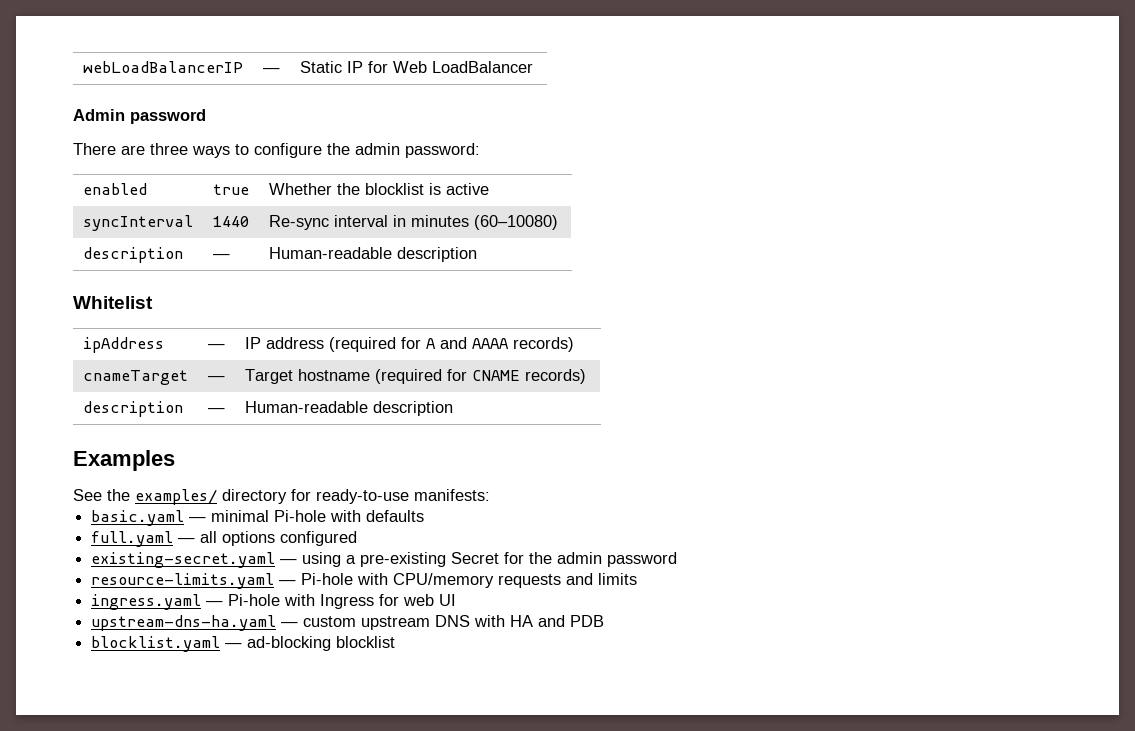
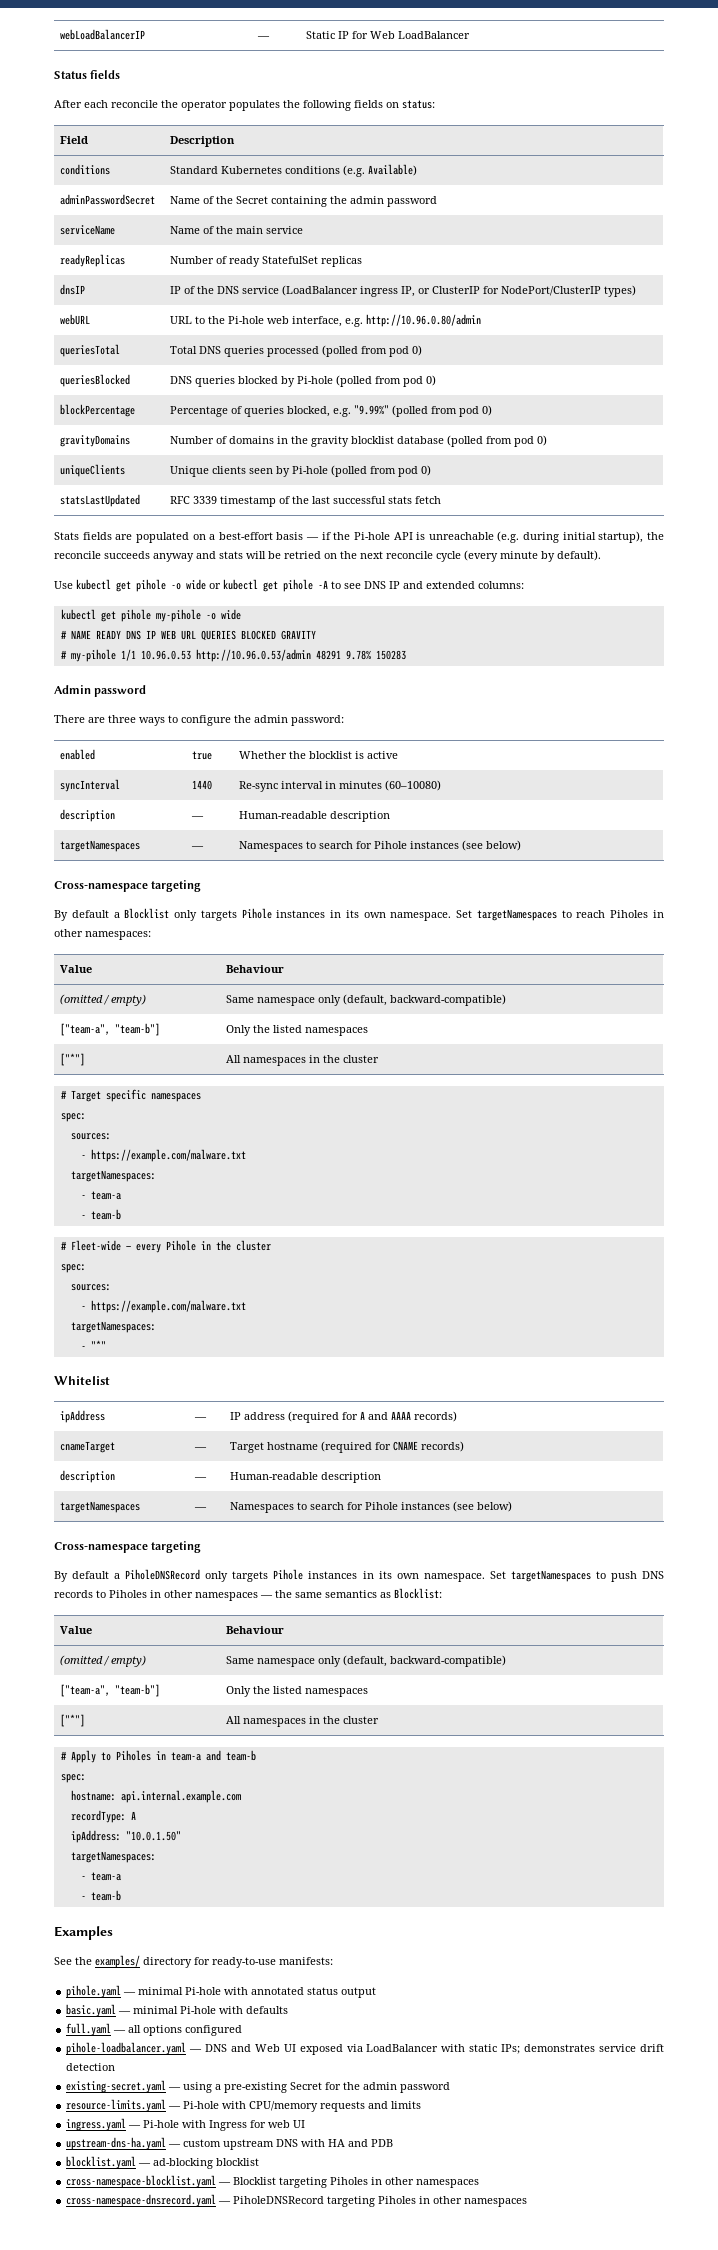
+ Status fields
+ After each reconcile the operator populates the following fields on status:
+ Field | Description
+ conditions | Standard Kubernetes conditions (e.g. Available)
+ adminPasswordSecret | Name of the Secret containing the admin password
+ serviceName | Name of the main service
+ readyReplicas | Number of ready StatefulSet replicas
+ dnsIP | IP of the DNS service (LoadBalancer ingress IP, or ClusterIP for NodePort/ClusterIP types)
+ webURL | URL to the Pi-hole web interface, e.g. http://10.96.0.80/admin
+ queriesTotal | Total DNS queries processed (polled from pod 0)
+ queriesBlocked | DNS queries blocked by Pi-hole (polled from pod 0)
+ blockPercentage | Percentage of queries blocked, e.g. "9.99%" (polled from pod 0)
+ gravityDomains | Number of domains in the gravity blocklist database (polled from pod 0)
+ uniqueClients | Unique clients seen by Pi-hole (polled from pod 0)
+ statsLastUpdated | RFC 3339 timestamp of the last successful stats fetch
+ Stats fields are populated on a best-effort basis — if the Pi-hole API is unreachable (e.g. during initial startup), the reconcile succeeds anyway and stats will be retried on the next reconcile cycle (every minute by default).
+ Use kubectl get pihole -o wide or kubectl get pihole -A to see DNS IP and extended columns:
+ kubectl get pihole my-pihole -o wide
+ # NAME READY DNS IP WEB URL QUERIES BLOCKED GRAVITY
+ # my-pihole 1/1 10.96.0.53 http://10.96.0.53/admin 48291 9.78% 150283
  syncInterval | 1440 | Re-sync interval in minutes (60–10080)
  description | — | Human-readable description
+ targetNamespaces | — | Namespaces to search for Pihole instances (see below)
+ Cross-namespace targeting
+ By default a Blocklist only targets Pihole instances in its own namespace. Set targetNamespaces to reach Piholes in other namespaces:
+ Value | Behaviour
+ (omitted / empty) | Same namespace only (default, backward-compatible)
+ ["team-a", "team-b"] | Only the listed namespaces
+ ["*"] | All namespaces in the cluster
+ # Target specific namespaces
+ spec:
+ sources:
+ - https://example.com/malware.txt
+ targetNamespaces:
+ - team-a
+ - team-b
+ # Fleet-wide — every Pihole in the cluster
+ spec:
+ sources:
+ - https://example.com/malware.txt
+ targetNamespaces:
+ - "*"
  cnameTarget | — | Target hostname (required for CNAME records)
  description | — | Human-readable description
+ targetNamespaces | — | Namespaces to search for Pihole instances (see below)
+ Cross-namespace targeting
+ By default a PiholeDNSRecord only targets Pihole instances in its own namespace. Set targetNamespaces to push DNS records to Piholes in other namespaces — the same semantics as Blocklist:
+ Value | Behaviour
+ (omitted / empty) | Same namespace only (default, backward-compatible)
+ ["team-a", "team-b"] | Only the listed namespaces
+ ["*"] | All namespaces in the cluster
+ # Apply to Piholes in team-a and team-b
+ spec:
+ hostname: api.internal.example.com
+ recordType: A
+ ipAddress: "10.0.1.50"
+ targetNamespaces:
+ - team-a
+ - team-b
+ pihole.yaml — minimal Pi-hole with annotated status output
+ pihole-loadbalancer.yaml — DNS and Web UI exposed via LoadBalancer with static IPs; demonstrates service drift detection
+ cross-namespace-blocklist.yaml — Blocklist targeting Piholes in other namespaces
+ cross-namespace-dnsrecord.yaml — PiholeDNSRecord targeting Piholes in other namespaces

